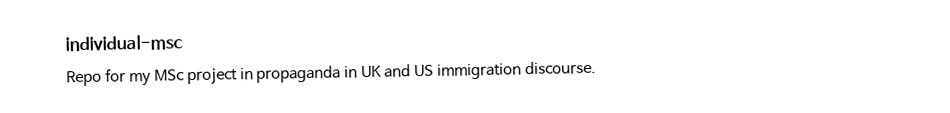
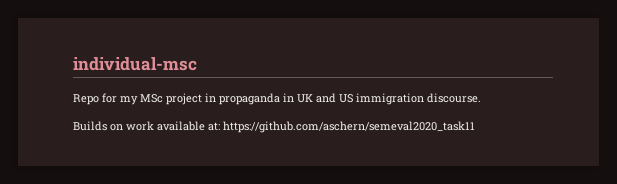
+ Builds on work available at: https://github.com/aschern/semeval2020_task11

